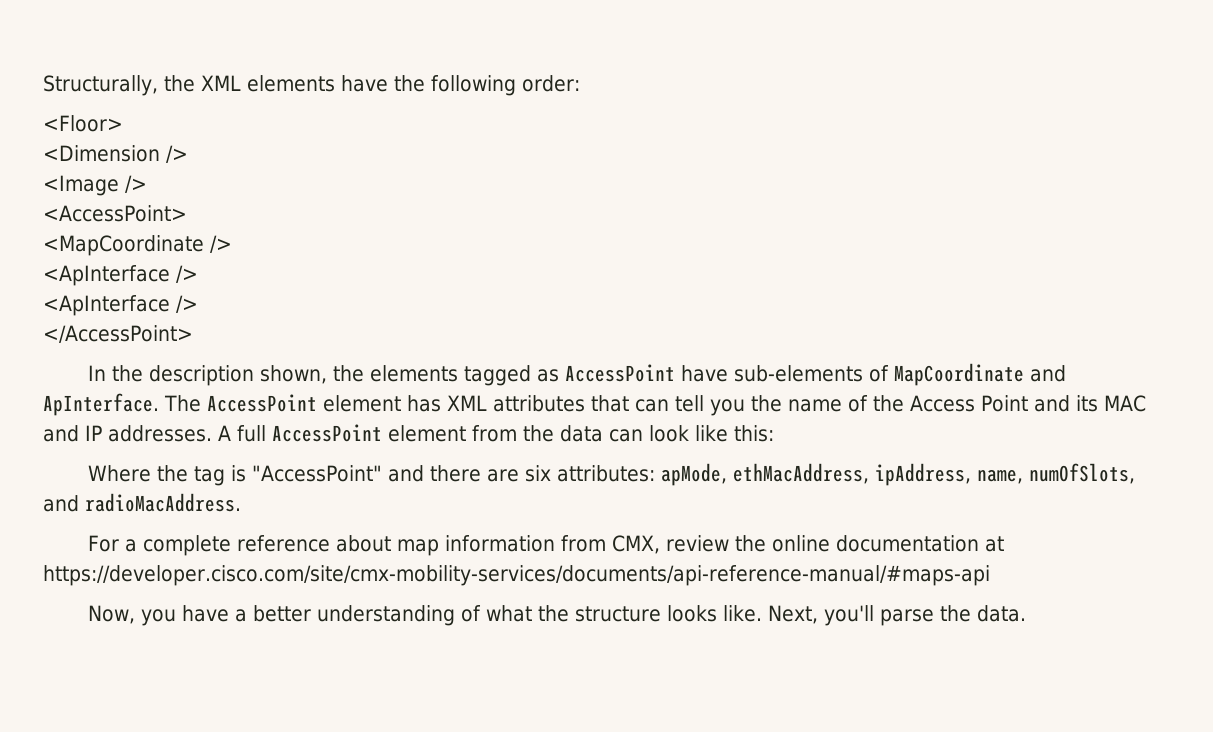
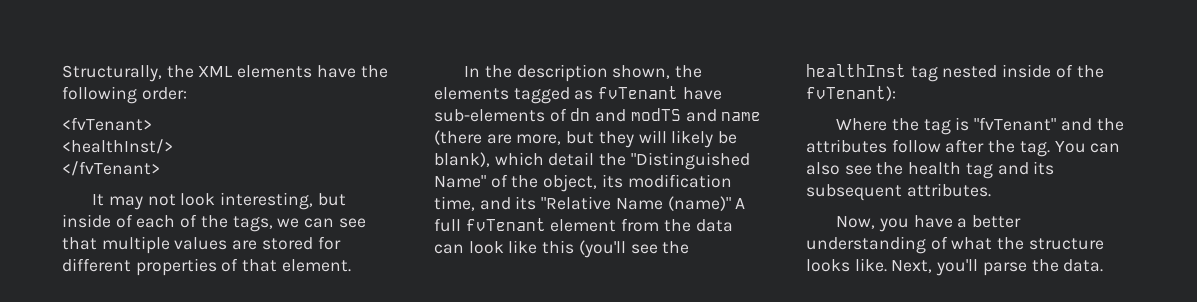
- <Floor>
- <Dimension />
- <Image />
- <AccessPoint>
- <MapCoordinate />
- <ApInterface />
- <ApInterface />
- </AccessPoint>
+ <fvTenant>
+ <healthInst/>
+ </fvTenant>
+ It may not look interesting, but inside of each of the tags, we can see that multiple values are stored for different properties of that element.
- In the description shown, the elements tagged as AccessPoint have sub-elements of MapCoordinate and ApInterface. The AccessPoint element has XML attributes that can tell you the name of the Access Point and its MAC and IP addresses. A full AccessPoint element from the data can look like this:
- Where the tag is "AccessPoint" and there are six attributes: apMode, ethMacAddress, ipAddress, name, numOfSlots, and radioMacAddress.
- For a complete reference about map information from CMX, review the online documentation at https://developer.cisco.com/site/cmx-mobility-services/documents/api-reference-manual/#maps-api
+ In the description shown, the elements tagged as fvTenant have sub-elements of dn and modTS and name (there are more, but they will likely be blank), which detail the "Distinguished Name" of the object, its modification time, and its "Relative Name (name)" A full fvTenant element from the data can look like this (you'll see the healthInst tag nested inside of the fvTenant):
+ Where the tag is "fvTenant" and the attributes follow after the tag. You can also see the health tag and its subsequent attributes.

